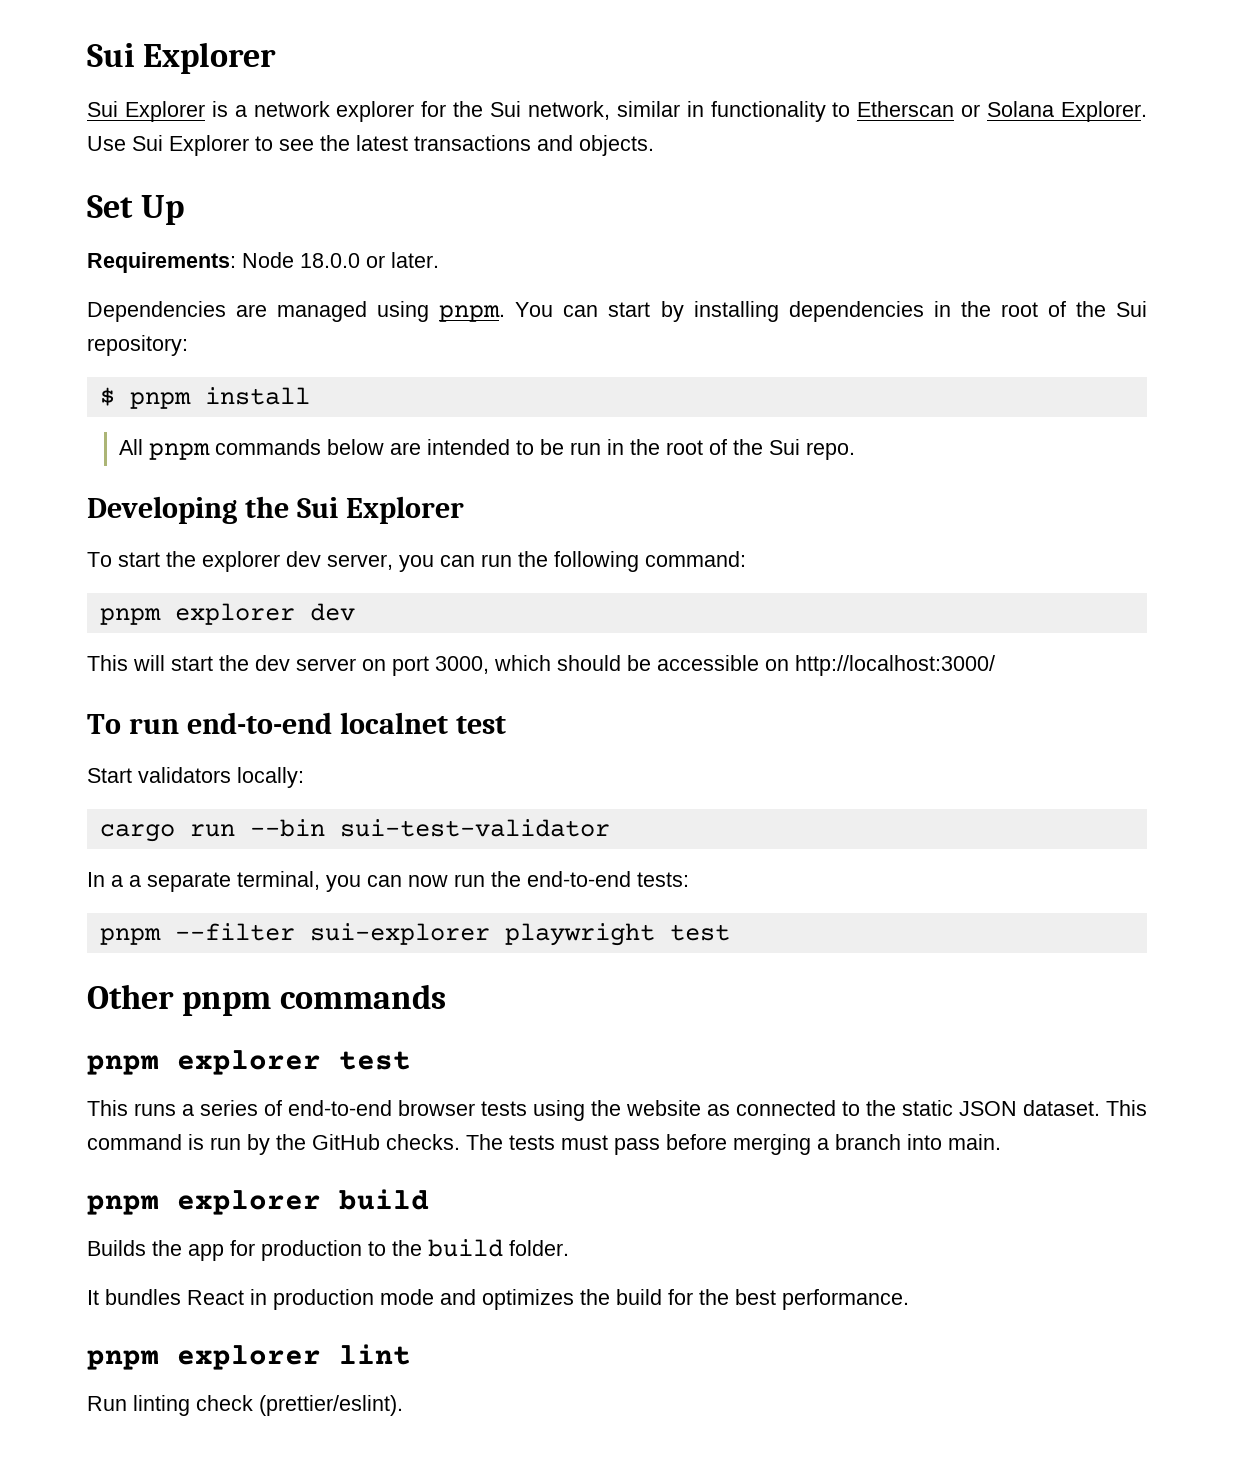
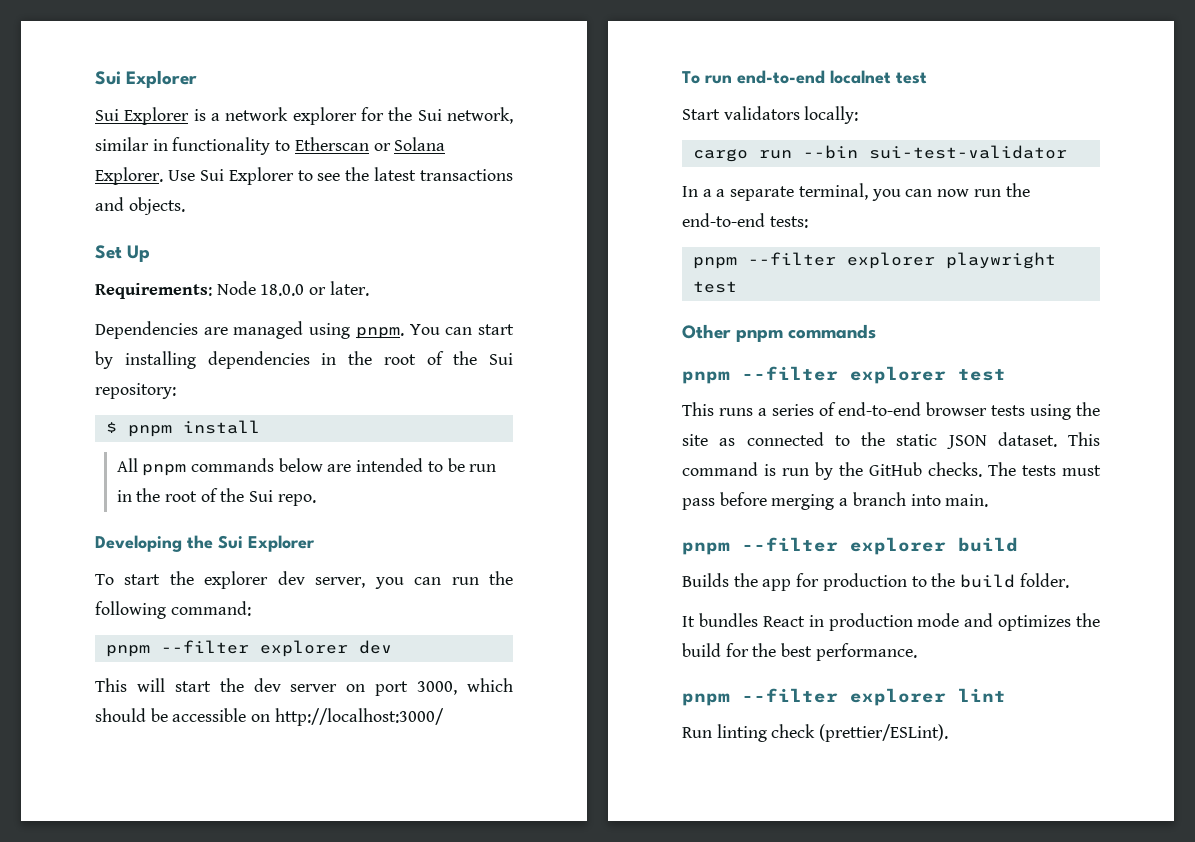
- pnpm explorer dev
+ pnpm --filter explorer dev
- pnpm --filter sui-explorer playwright test
+ pnpm --filter explorer playwright test
- pnpm explorer test
+ pnpm --filter explorer test
- This runs a series of end-to-end browser tests using the website as connected to the static JSON dataset.
+ This runs a series of end-to-end browser tests using the site as connected to the static JSON dataset.
- pnpm explorer build
+ pnpm --filter explorer build
- pnpm explorer lint
+ pnpm --filter explorer lint
- Run linting check (prettier/eslint).
+ Run linting check (prettier/ESLint).

